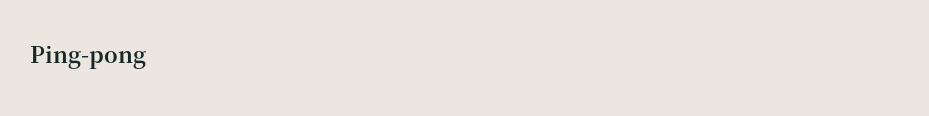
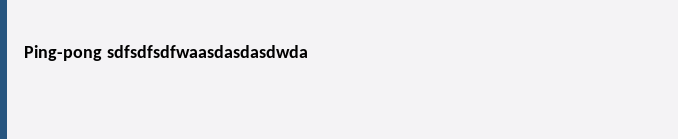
- Ping-pong
+ Ping-pong sdfsdfsdfwaasdasdasdwda

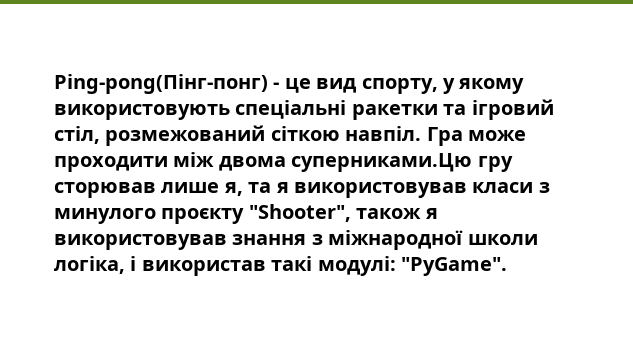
- Ping-pong sdfsdfsdfwaasdasdasdwda
+ Ping-pong(Пінг-понг) - це вид спорту, у якому використовують спеціальні ракетки та ігровий стіл, розмежований сіткою навпіл. Гра може проходити між двома суперниками.Цю гру сторював лише я, та я використовував класи з минулого проєкту "Shooter", також я використовував знання з міжнародної школи логіка, і використав такі модулі: "PyGame".

